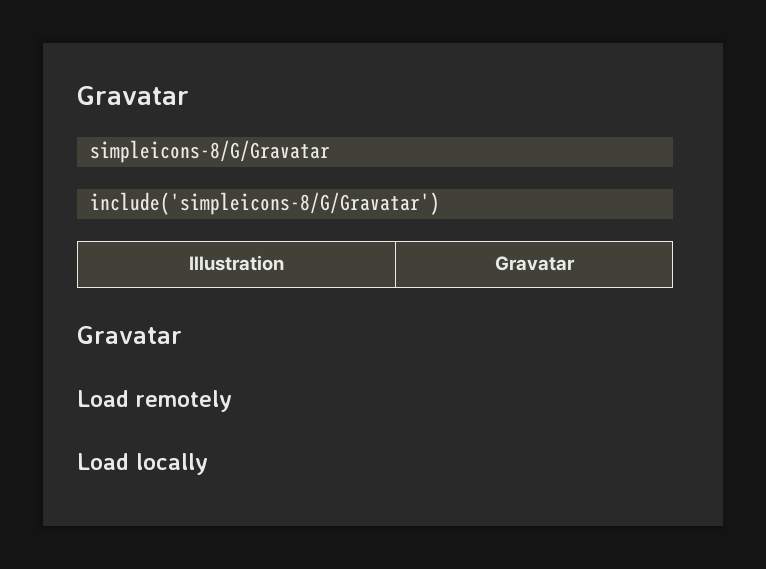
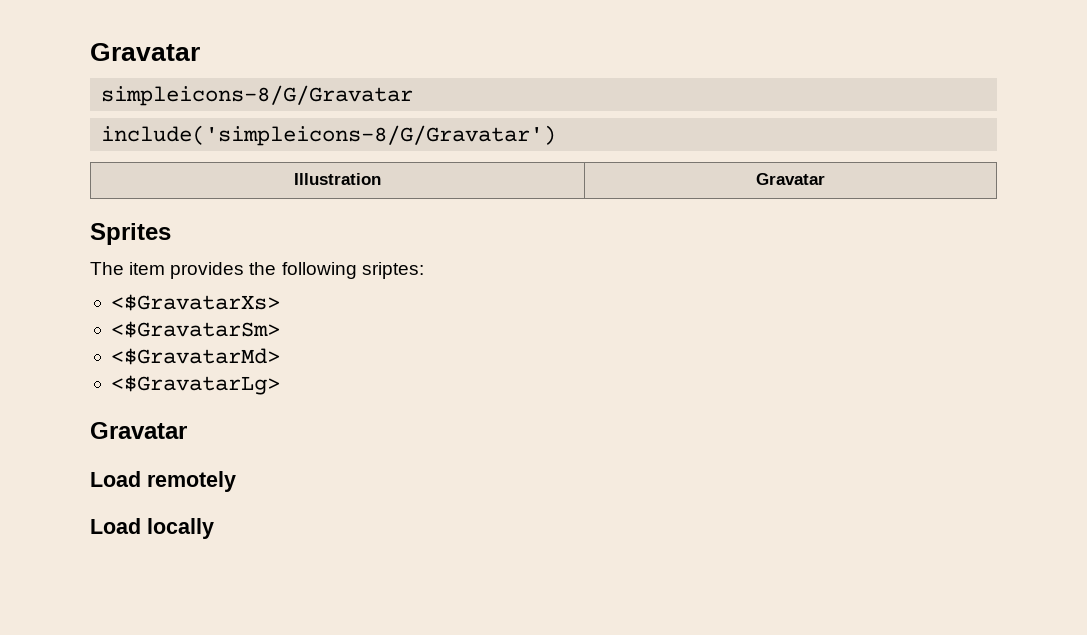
+ Sprites
+ The item provides the following sriptes:
+ <$GravatarXs>
+ <$GravatarSm>
+ <$GravatarMd>
+ <$GravatarLg>

